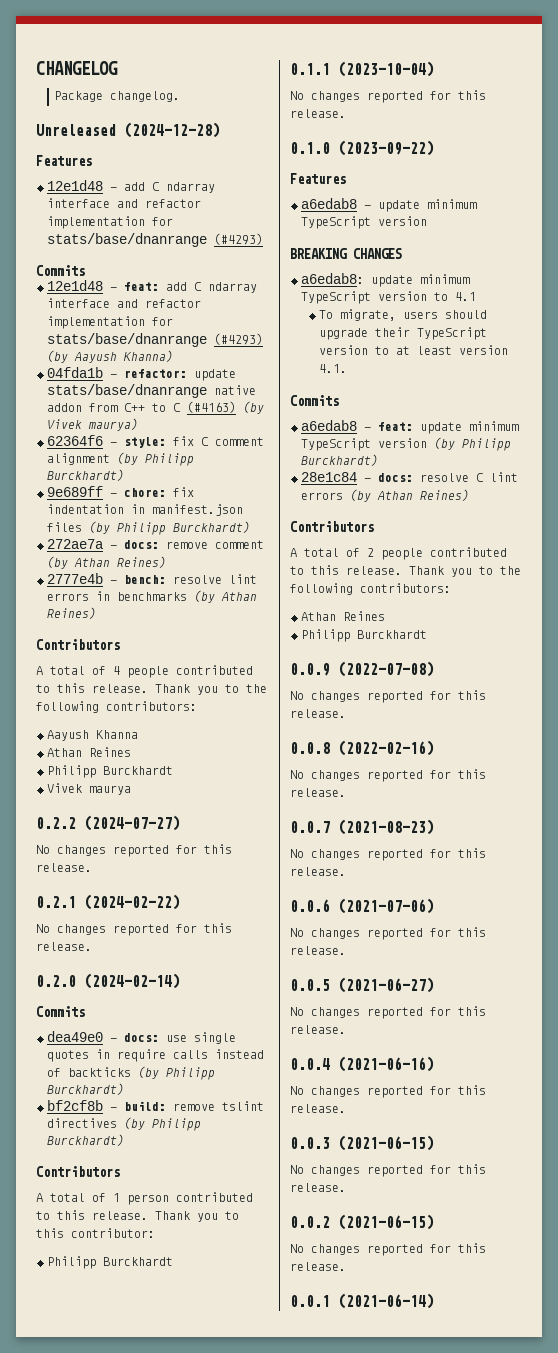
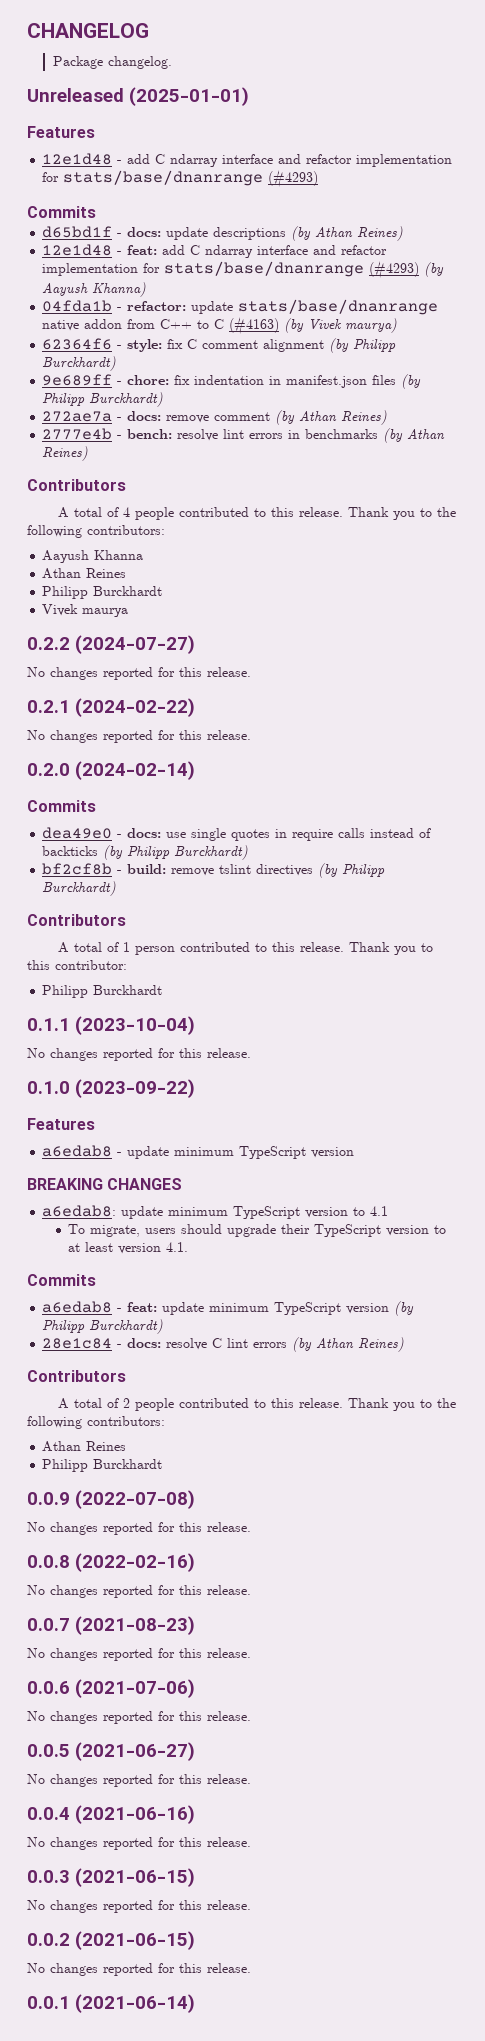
- Unreleased (2024-12-28)
+ Unreleased (2025-01-01)
+ d65bd1f - docs: update descriptions (by Athan Reines)

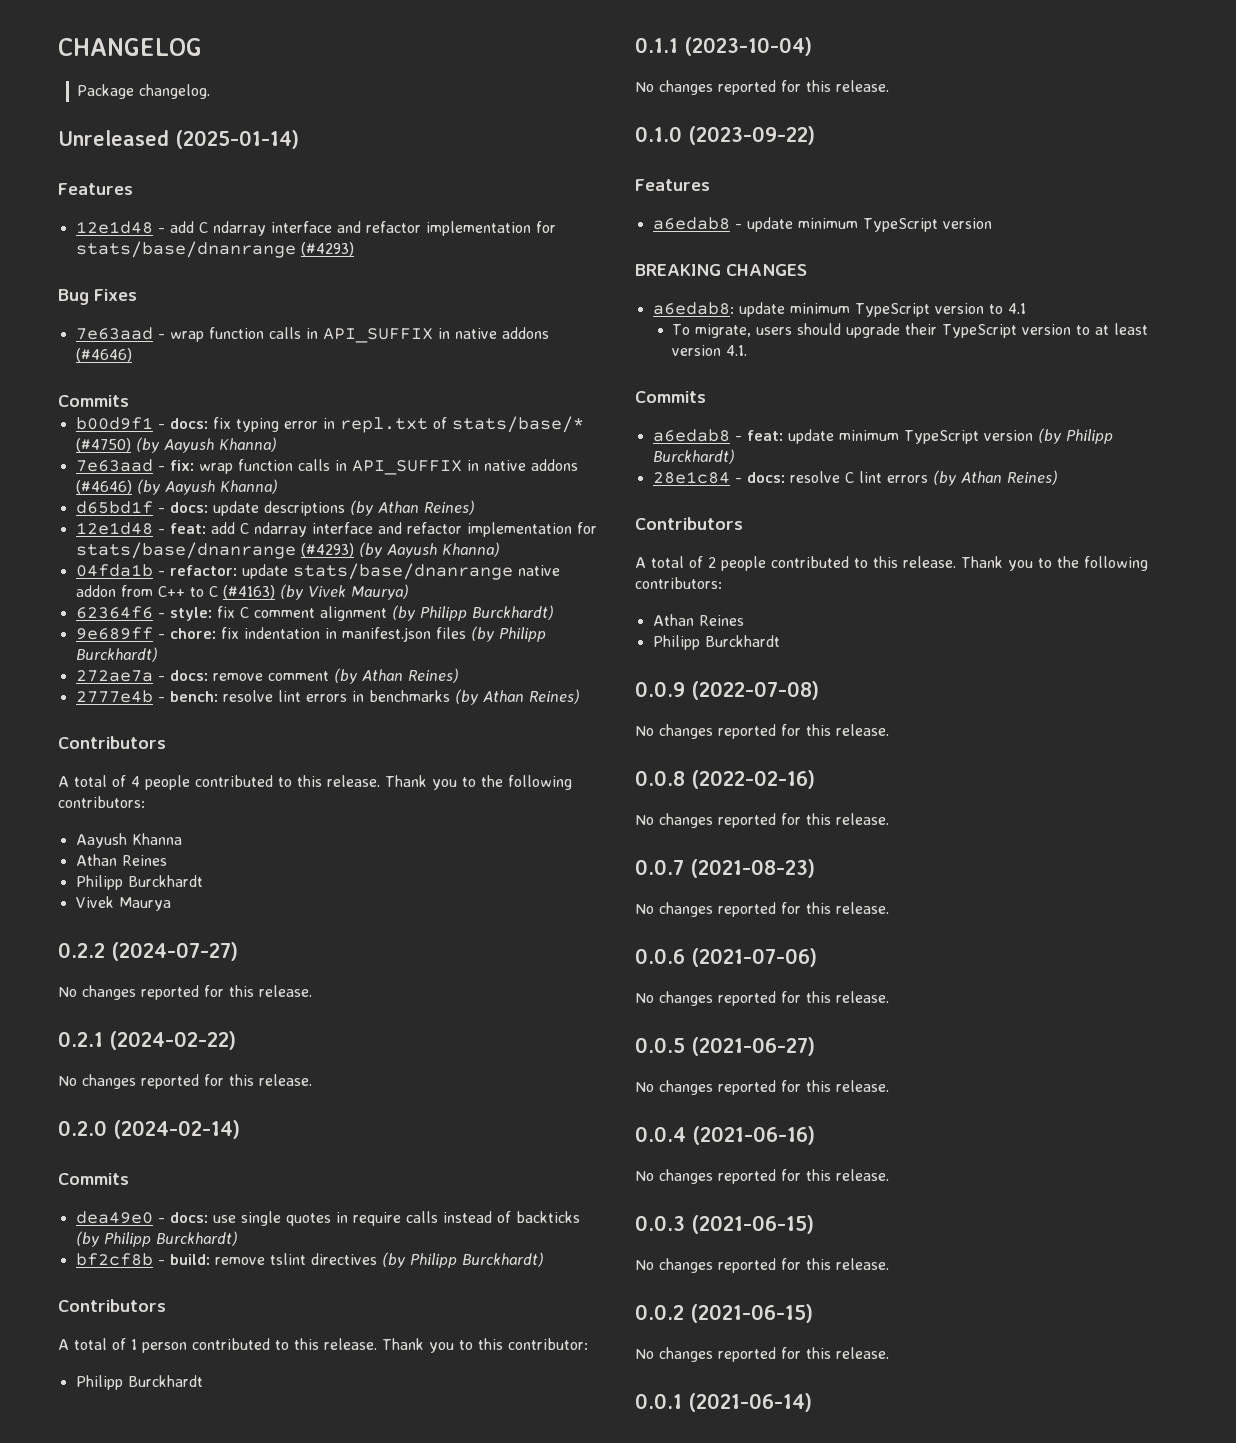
- Unreleased (2025-01-01)
+ Unreleased (2025-01-14)
  12e1d48 - add C ndarray interface and refactor implementation for stats/base/dnanrange (#4293)
+ Bug Fixes
+ 7e63aad - wrap function calls in API_SUFFIX in native addons (#4646)
  Commits
+ b00d9f1 - docs: fix typing error in repl.txt of stats/base/* (#4750) (by Aayush Khanna)
+ 7e63aad - fix: wrap function calls in API_SUFFIX in native addons (#4646) (by Aayush Khanna)
- 04fda1b - refactor: update stats/base/dnanrange native addon from C++ to C (#4163) (by Vivek maurya)
+ 04fda1b - refactor: update stats/base/dnanrange native addon from C++ to C (#4163) (by Vivek Maurya)
- Vivek maurya
+ Vivek Maurya

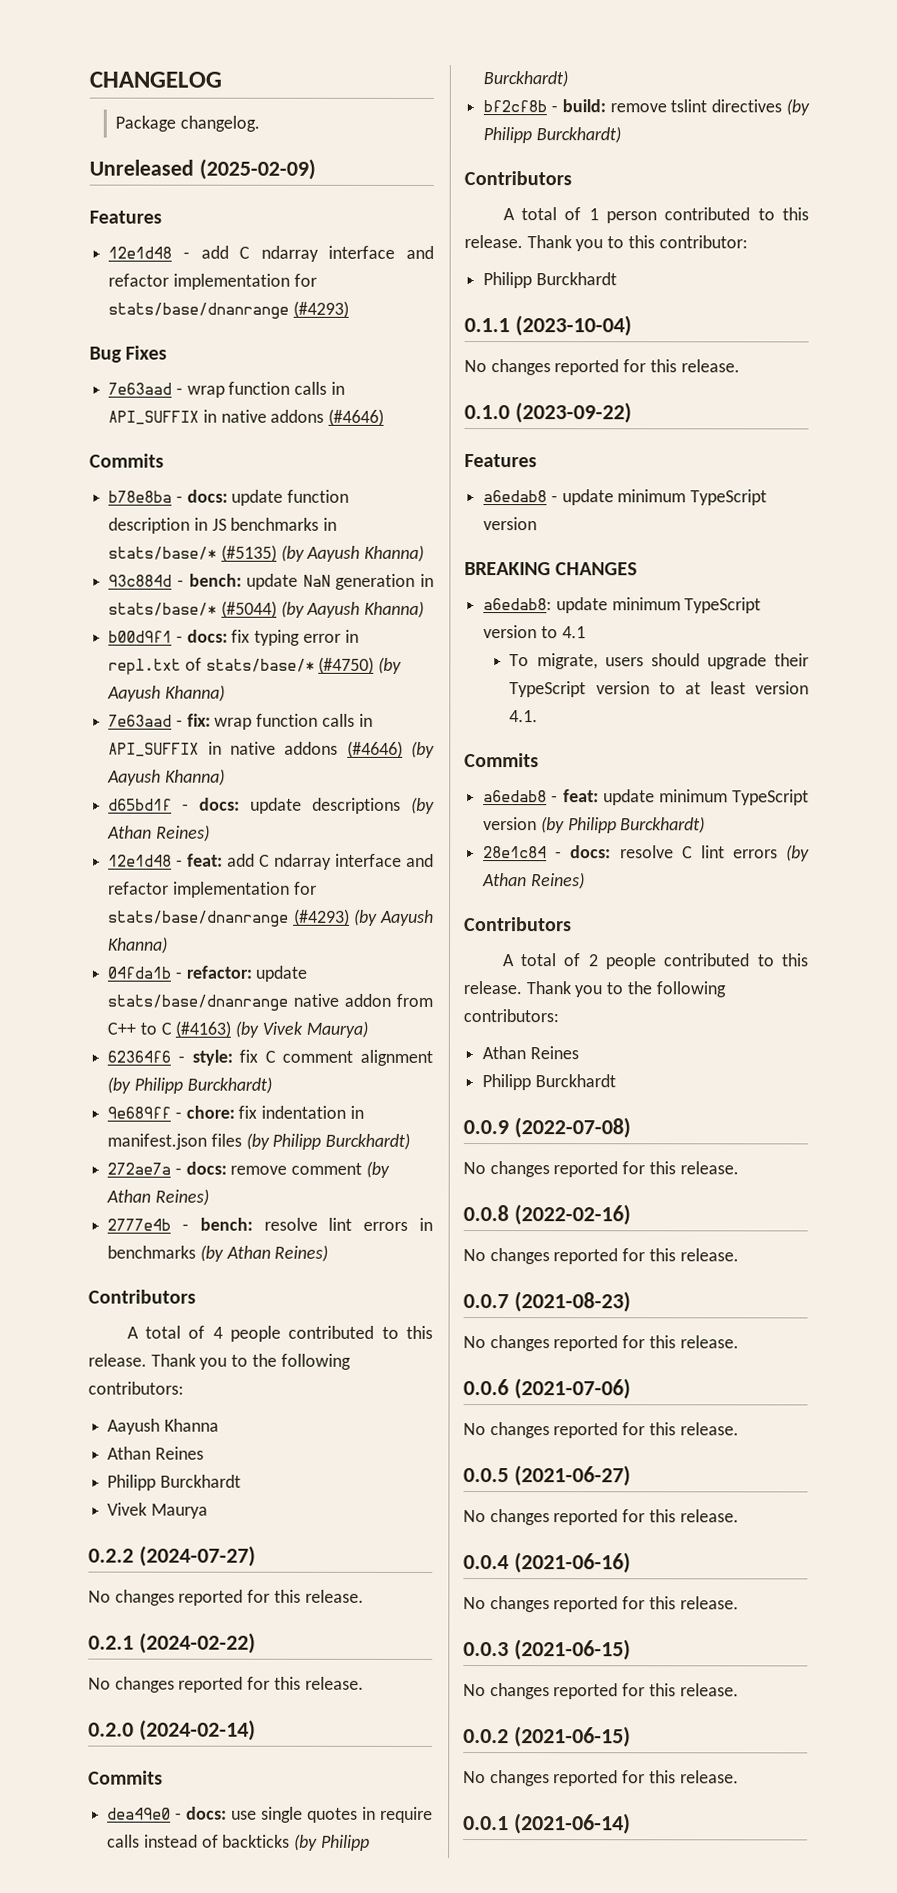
- Unreleased (2025-01-14)
+ Unreleased (2025-02-09)
+ b78e8ba - docs: update function description in JS benchmarks in stats/base/* (#5135) (by Aayush Khanna)
+ 93c884d - bench: update NaN generation in stats/base/* (#5044) (by Aayush Khanna)

